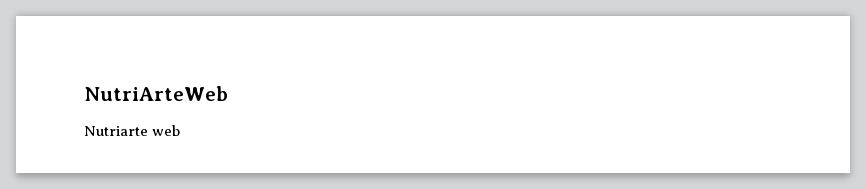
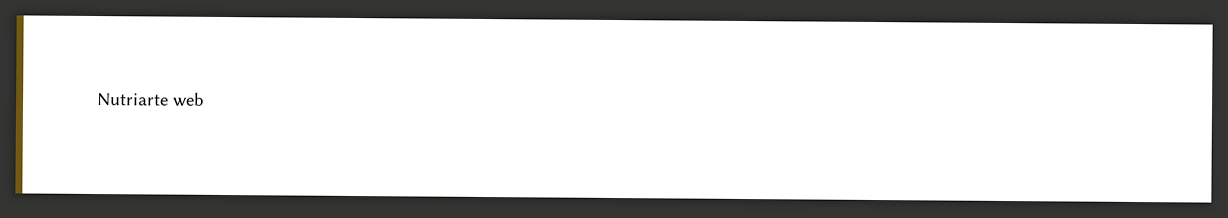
- NutriArteWeb

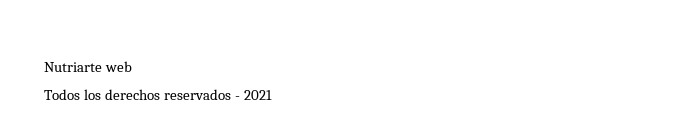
+ Todos los derechos reservados - 2021

